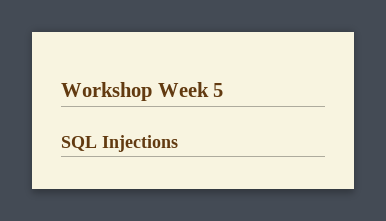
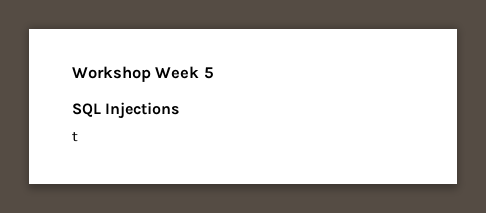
+ t

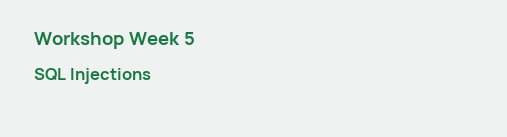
- t

